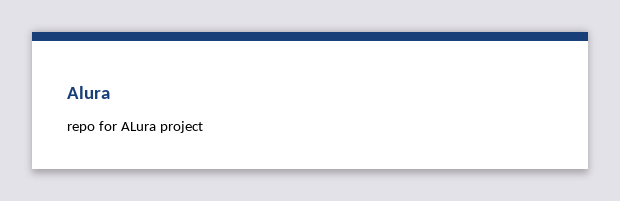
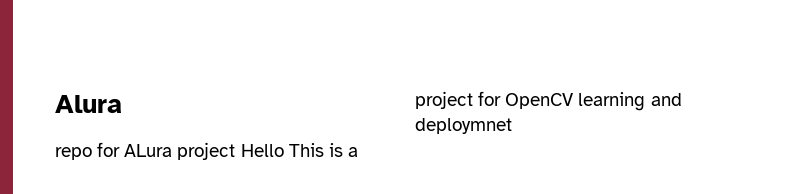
- repo for ALura project
+ repo for ALura project Hello This is a project for OpenCV learning and deploymnet

